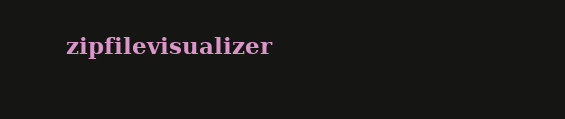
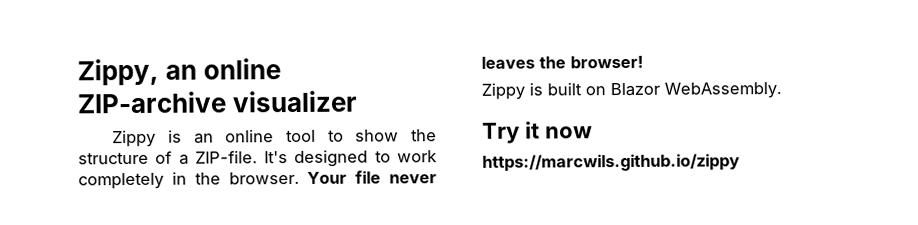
- zipfilevisualizer
+ Zippy, an online ZIP-archive visualizer
+ Zippy is an online tool to show the structure of a ZIP-file. It's designed to work completely in the browser. Your file never leaves the browser!
+ Zippy is built on Blazor WebAssembly.
+ Try it now
+ https://marcwils.github.io/zippy

